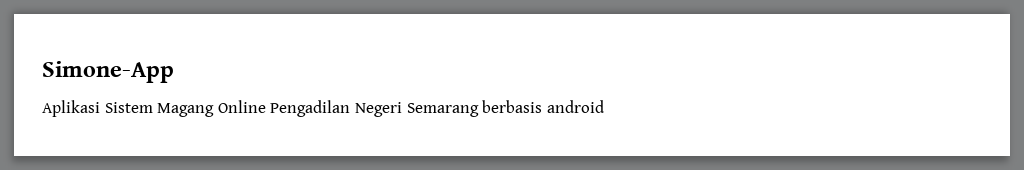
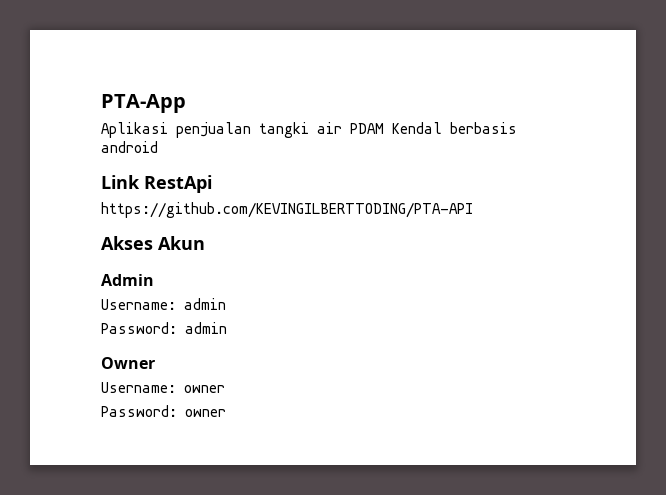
- Simone-App
+ PTA-App
- Aplikasi Sistem Magang Online Pengadilan Negeri Semarang berbasis android
+ Aplikasi penjualan tangki air PDAM Kendal berbasis android
+ Link RestApi
+ https://github.com/KEVINGILBERTTODING/PTA-API
+ Akses Akun
+ Admin
+ Username: admin
+ Password: admin
+ Owner
+ Username: owner
+ Password: owner

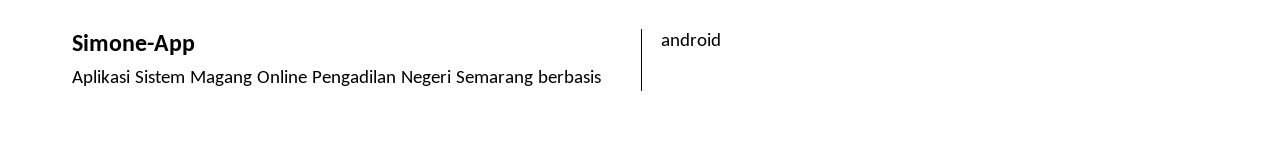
- PTA-App
+ Simone-App
- Aplikasi penjualan tangki air PDAM Kendal berbasis android
- Link RestApi
- https://github.com/KEVINGILBERTTODING/PTA-API
- Akses Akun
- Admin
- Username: admin
- Password: admin
- Owner
- Username: owner
- Password: owner
+ Aplikasi Sistem Magang Online Pengadilan Negeri Semarang berbasis android

